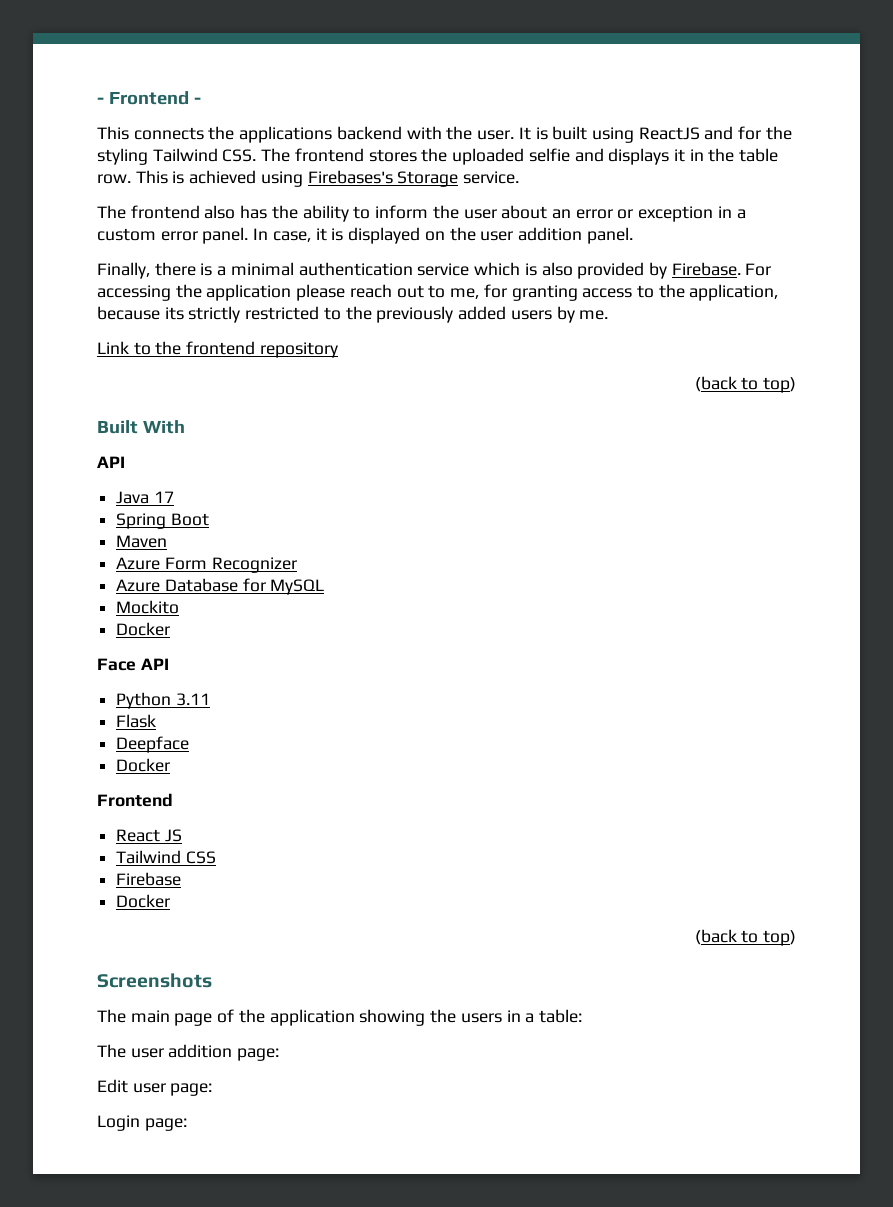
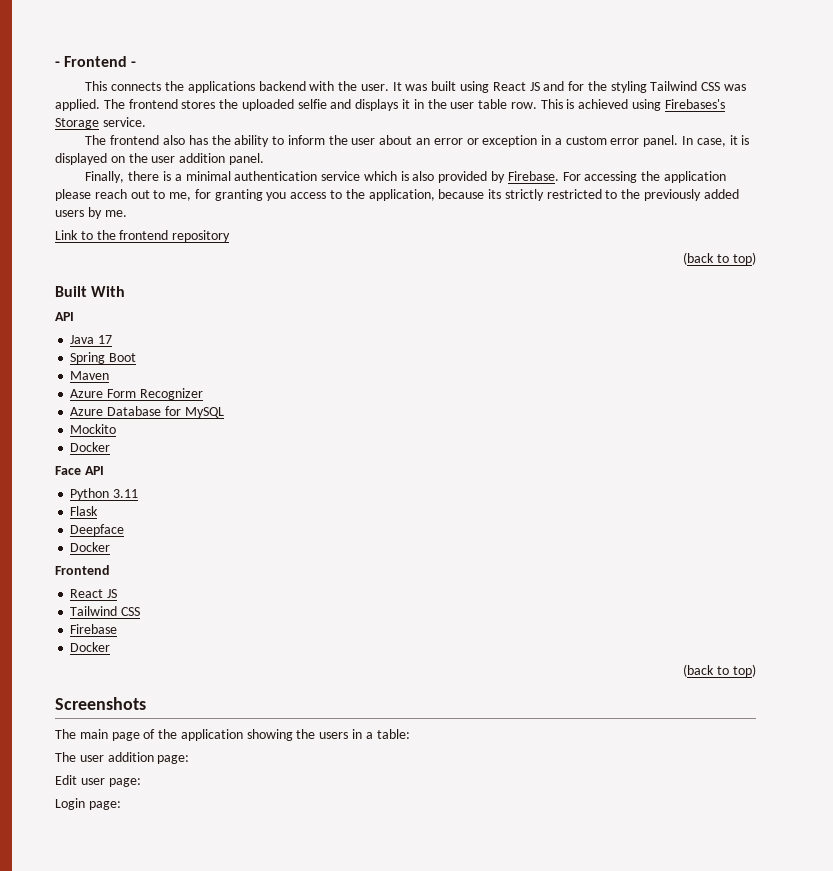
- It is built using ReactJS and for the styling Tailwind CSS. The frontend stores the uploaded selfie and displays it in the table row.
+ It was built using React JS and for the styling Tailwind CSS was applied. The frontend stores the uploaded selfie and displays it in the user table row.
- For accessing the application please reach out to me, for granting access to the application, because its strictly restricted to the previously added users by me.
+ For accessing the application please reach out to me, for granting you access to the application, because its strictly restricted to the previously added users by me.

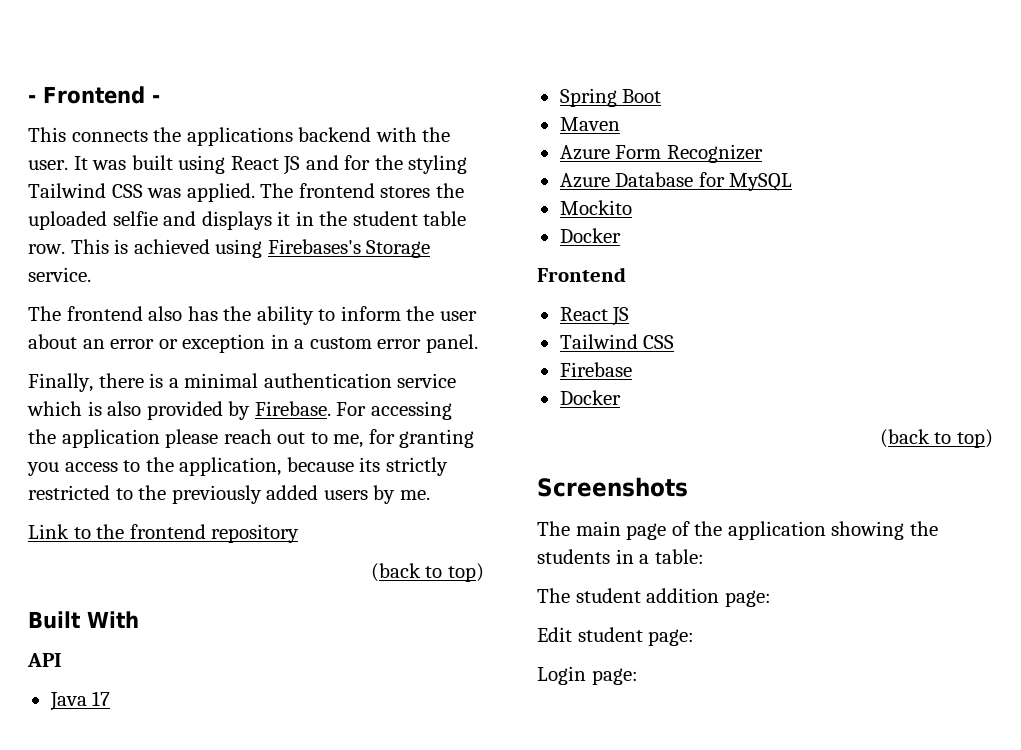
- The frontend stores the uploaded selfie and displays it in the user table row.
+ The frontend stores the uploaded selfie and displays it in the student table row.
- In case, it is displayed on the user addition panel.
- Face API
- Python 3.11
- Flask
- Deepface
- Docker
- The main page of the application showing the users in a table:
+ The main page of the application showing the students in a table:
- The user addition page:
+ The student addition page:
- Edit user page:
+ Edit student page:

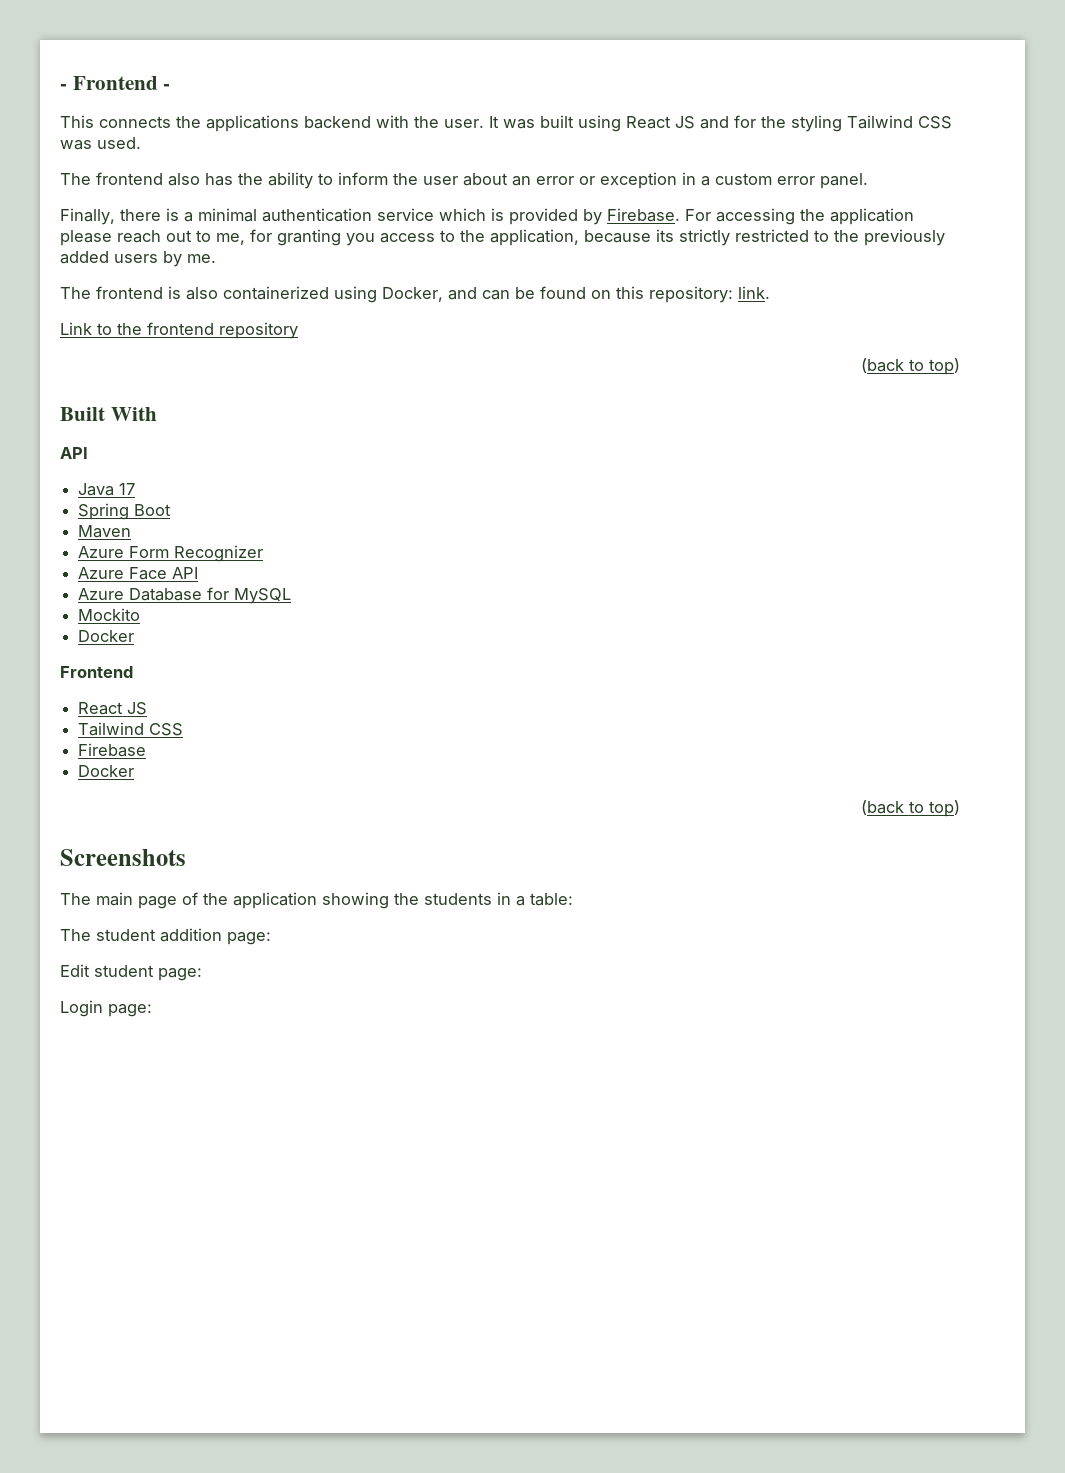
- It was built using React JS and for the styling Tailwind CSS was applied. The frontend stores the uploaded selfie and displays it in the student table row. This is achieved using Firebases's Storage service.
+ It was built using React JS and for the styling Tailwind CSS was used.
- Finally, there is a minimal authentication service which is also provided by Firebase.
+ Finally, there is a minimal authentication service which is provided by Firebase.
+ The frontend is also containerized using Docker, and can be found on this repository: link.
+ Azure Face API

